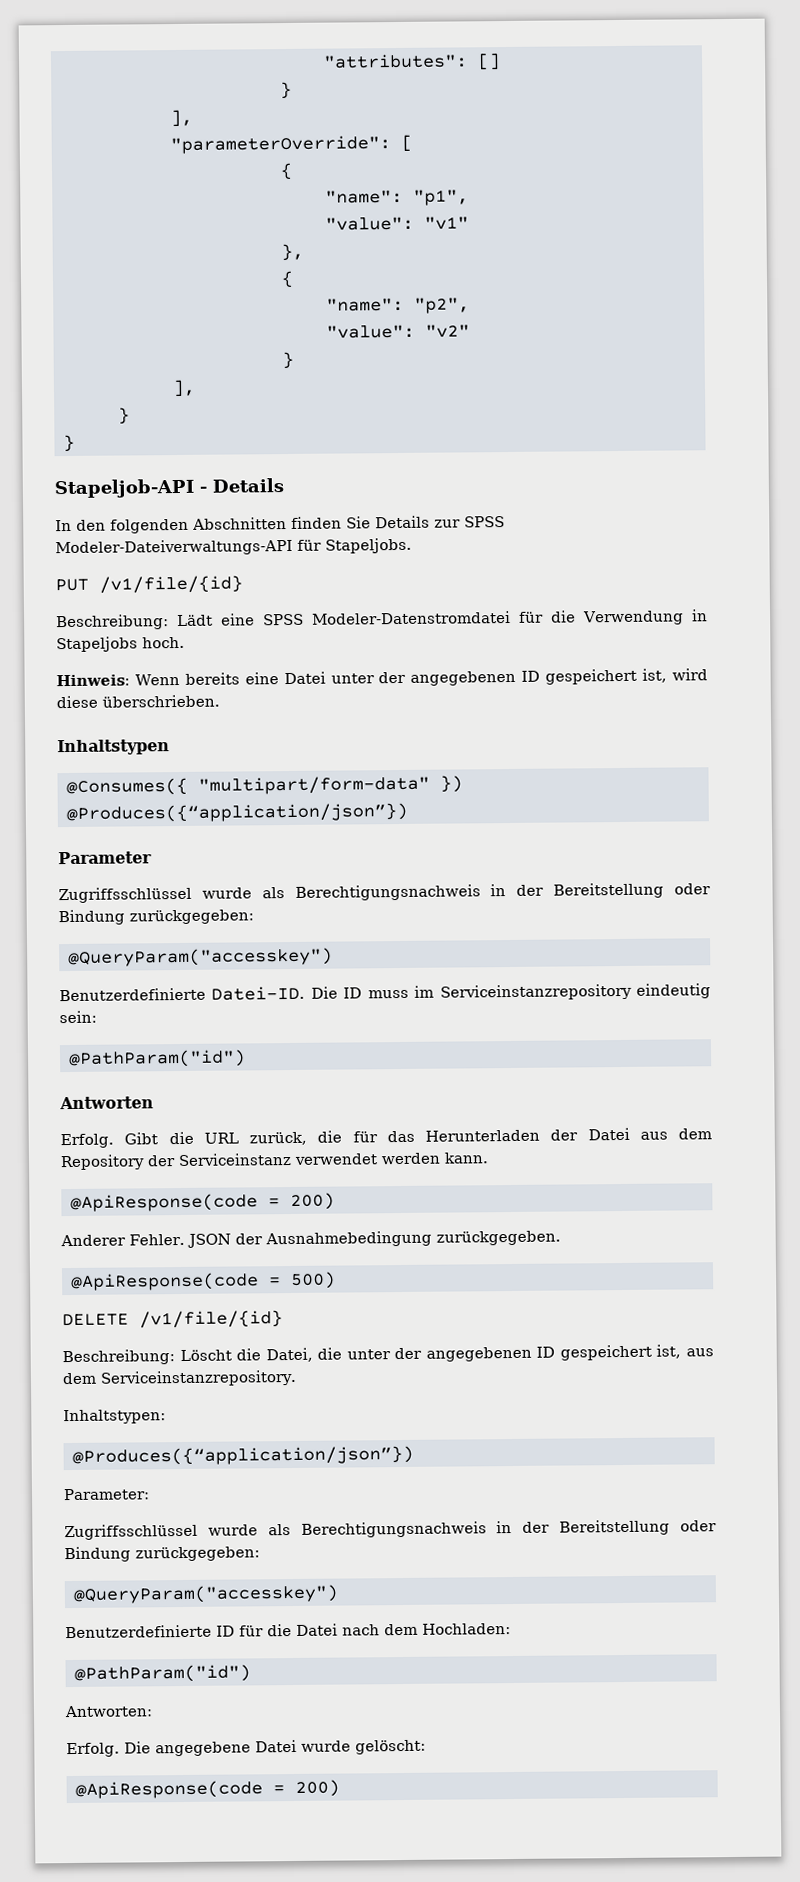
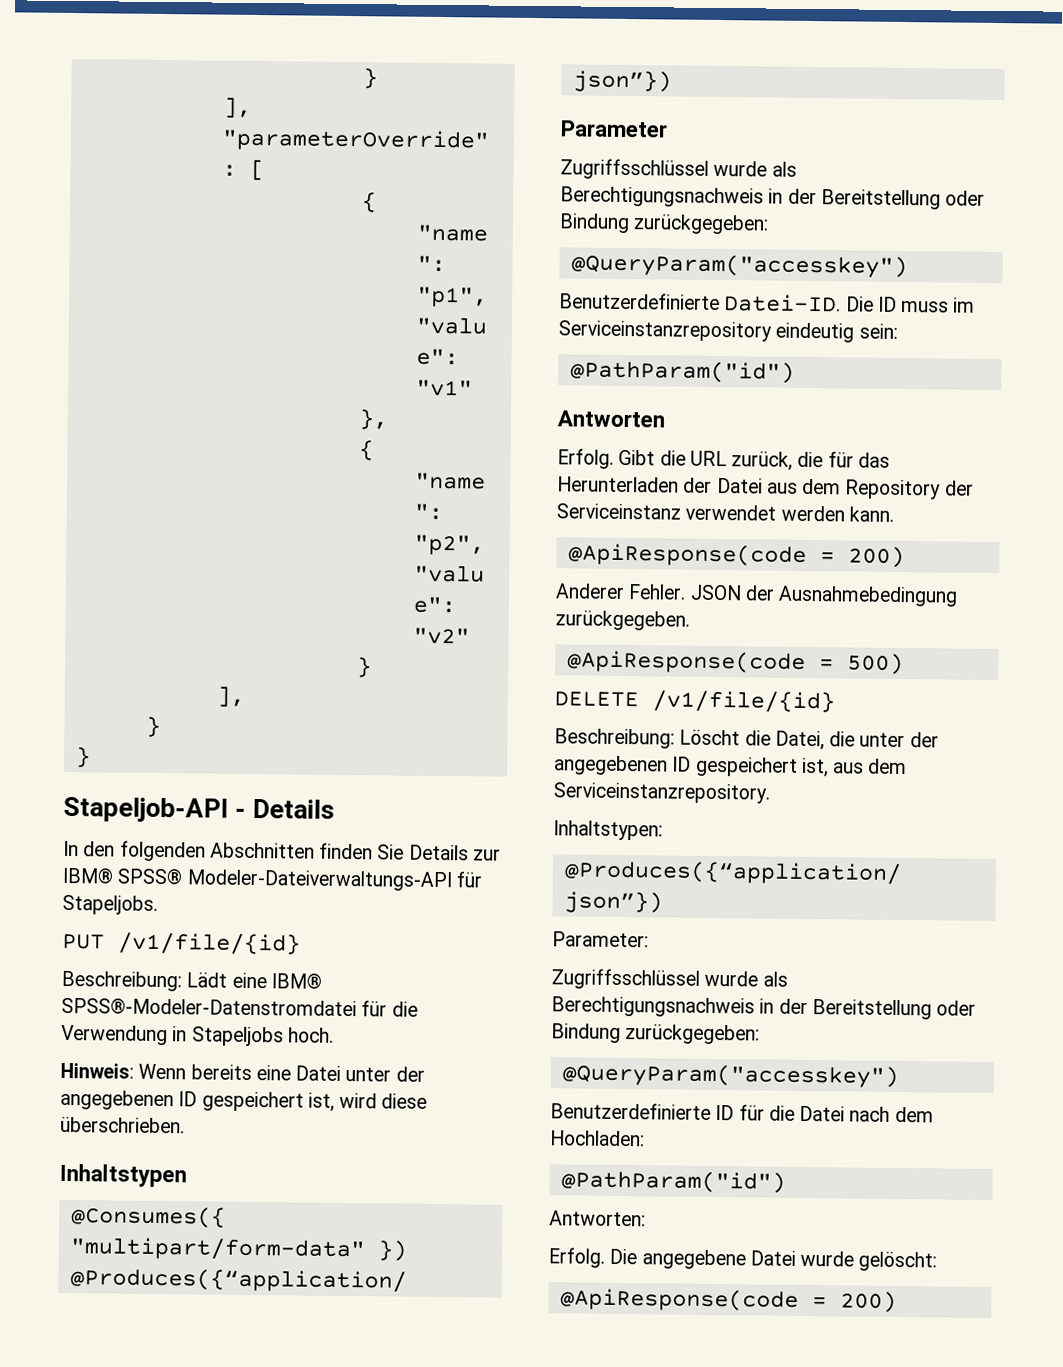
- "attributes": []
- In den folgenden Abschnitten finden Sie Details zur SPSS Modeler-Dateiverwaltungs-API für Stapeljobs.
+ In den folgenden Abschnitten finden Sie Details zur IBM® SPSS® Modeler-Dateiverwaltungs-API für Stapeljobs.
- Beschreibung: Lädt eine SPSS Modeler-Datenstromdatei für die Verwendung in Stapeljobs hoch.
+ Beschreibung: Lädt eine IBM® SPSS®-Modeler-Datenstromdatei für die Verwendung in Stapeljobs hoch.

